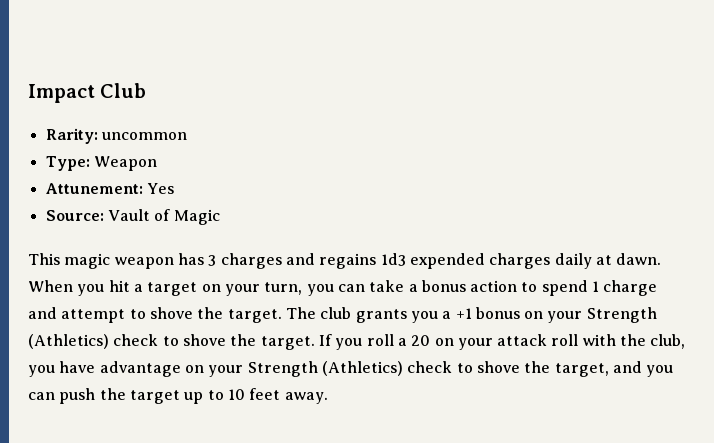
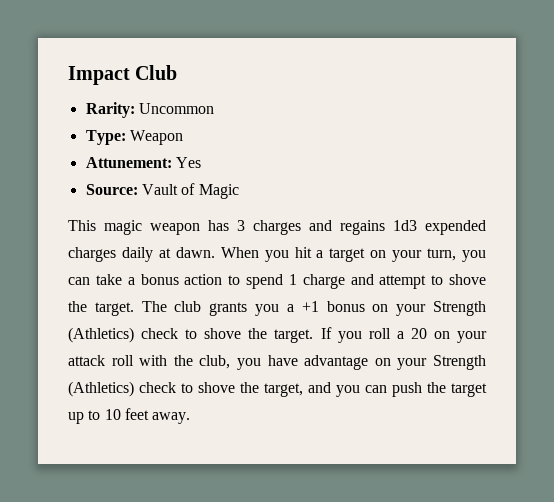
- Rarity: uncommon
+ Rarity: Uncommon

